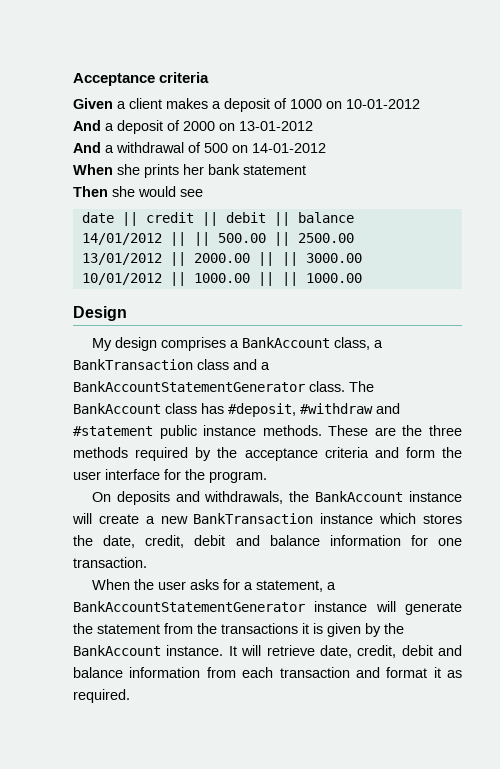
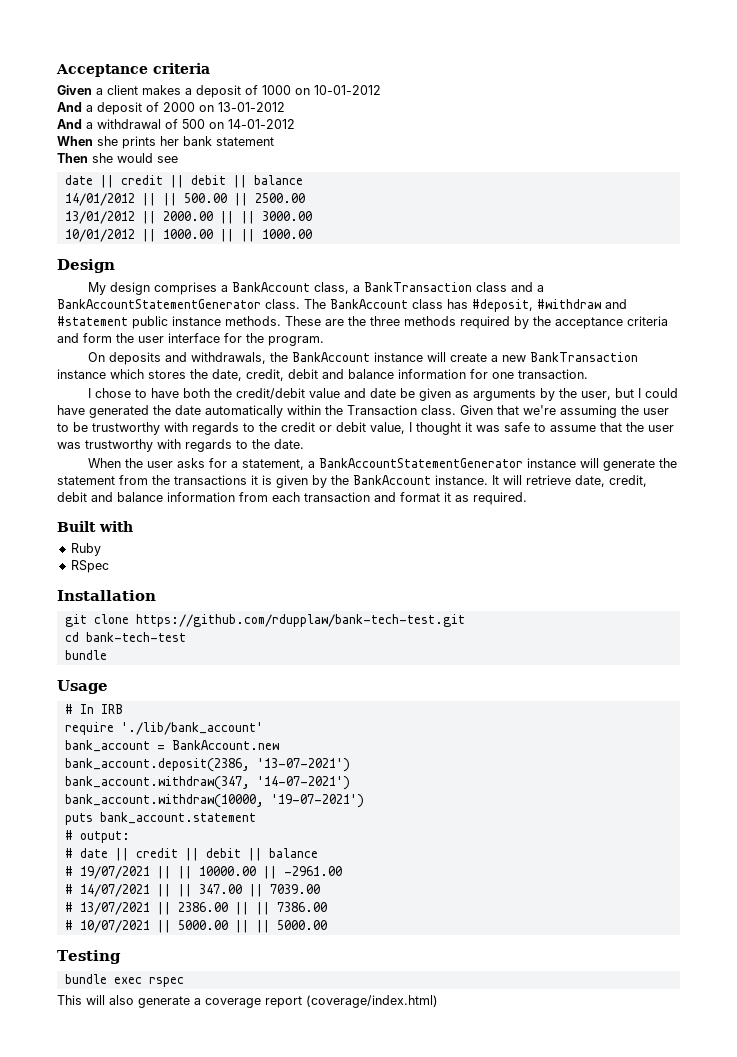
+ I chose to have both the credit/debit value and date be given as arguments by the user, but I could have generated the date automatically within the Transaction class. Given that we're assuming the user to be trustworthy with regards to the credit or debit value, I thought it was safe to assume that the user was trustworthy with regards to the date.
+ Built with
+ Ruby
+ RSpec
+ Installation
+ git clone https://github.com/rdupplaw/bank-tech-test.git
+ cd bank-tech-test
+ bundle
+ Usage
+ # In IRB
+ require './lib/bank_account'
+ bank_account = BankAccount.new
+ bank_account.deposit(2386, '13-07-2021')
+ bank_account.withdraw(347, '14-07-2021')
+ bank_account.withdraw(10000, '19-07-2021')
+ puts bank_account.statement
+ # output:
+ # date || credit || debit || balance
+ # 19/07/2021 || || 10000.00 || -2961.00
+ # 14/07/2021 || || 347.00 || 7039.00
+ # 13/07/2021 || 2386.00 || || 7386.00
+ # 10/07/2021 || 5000.00 || || 5000.00
+ Testing
+ bundle exec rspec
+ This will also generate a coverage report (coverage/index.html)

